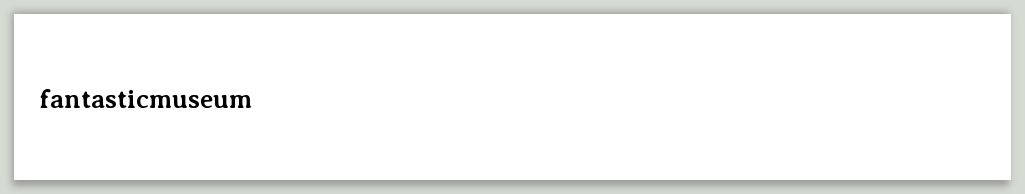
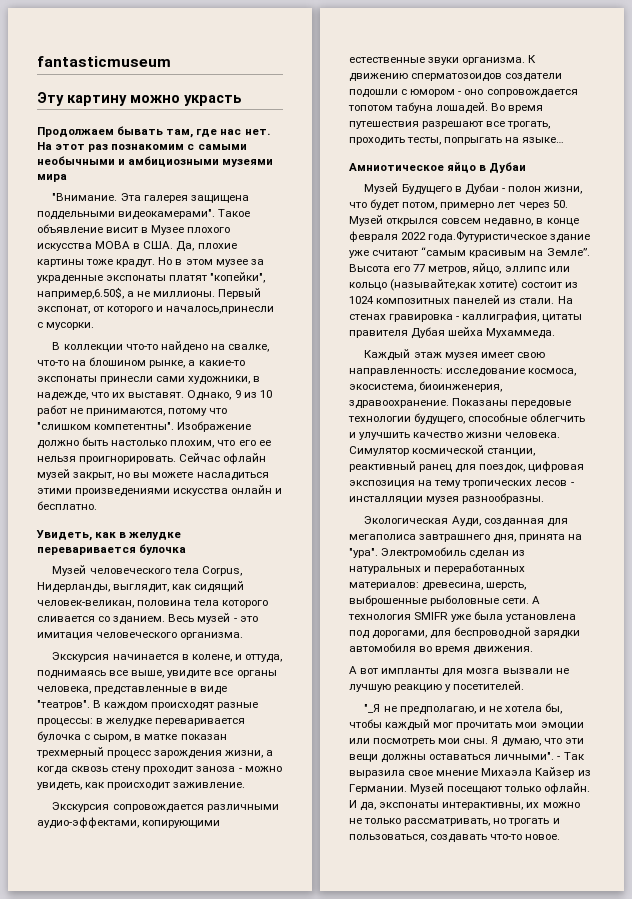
+ Эту картину можно украсть
+ Продолжаем бывать там, где нас нет. На этот раз познакомим с самыми необычными и амбициозными музеями мира
+ "Внимание. Эта галерея защищена поддельными видеокамерами". Такое объявление висит в Музее плохого искусства МОВА в США. Да, плохие картины тоже крадут. Но в этом музее за украденные экспонаты платят "копейки", например,6.50$, а не миллионы. Первый экспонат, от которого и началось,принесли с мусорки.
+ В коллекции что-то найдено на свалке, что-то на блошином рынке, а какие-то экспонаты принесли сами художники, в надежде, что их выставят. Однако, 9 из 10 работ не принимаются, потому что "слишком компетентны". Изображение должно быть настолько плохим, что его ее нельзя проигнорировать. Сейчас офлайн музей закрыт, но вы можете насладиться этими произведениями искусства онлайн и бесплатно.
+ Увидеть, как в желудке переваривается булочка
+ Музей человеческого тела Corpus, Нидерланды, выглядит, как сидящий человек-великан, половина тела которого сливается со зданием. Весь музей - это имитация человеческого организма.
+ Экскурсия начинается в колене, и оттуда, поднимаясь все выше, увидите все органы человека, представленные в виде "театров". В каждом происходят разные процессы: в желудке переваривается булочка с сыром, в матке показан трехмерный процесс зарождения жизни, а когда сквозь стену проходит заноза - можно увидеть, как происходит заживление.
+ Экскурсия сопровождается различными аудио-эффектами, копирующими естественные звуки организма. К движению сперматозоидов создатели подошли с юмором - оно сопровождается топотом табуна лошадей. Во время путешествия разрешают все трогать, проходить тесты, попрыгать на языке…
+ Амниотическое яйцо в Дубаи
+ Музей Будущего в Дубаи - полон жизни, что будет потом, примерно лет через 50. Музей открылся совсем недавно, в конце февраля 2022 года.Футуристическое здание уже считают “самым красивым на Земле”. Высота его 77 метров, яйцо, эллипс или кольцо (называйте,как хотите) состоит из 1024 композитных панелей из стали. На стенах гравировка - каллиграфия, цитаты правителя Дубая шейха Мухаммеда.
+ Каждый этаж музея имеет свою направленность: исследование космоса, экосистема, биоинженерия, здравоохранение. Показаны передовые технологии будущего, способные облегчить и улучшить качество жизни человека. Симулятор космической станции, реактивный ранец для поездок, цифровая экспозиция на тему тропических лесов - инсталляции музея разнообразны.
+ Экологическая Ауди, созданная для мегаполиса завтрашнего дня, принята на "ура". Электромобиль сделан из натуральных и переработанных материалов: древесина, шерсть, выброшенные рыболовные сети. А технология SMIFR уже была установлена под дорогами, для беспроводной зарядки автомобиля во время движения.
+ А вот импланты для мозга вызвали не лучшую реакцию у посетителей.
+ "_Я не предполагаю, и не хотела бы, чтобы каждый мог прочитать мои эмоции или посмотреть мои сны. Я думаю, что эти вещи должны оставаться личными". - Так выразила свое мнение Михаэла Кайзер из Германии. Музей посещают только офлайн. И да, экспонаты интерактивны, их можно не только рассматривать, но трогать и пользоваться, создавать что-то новое.

